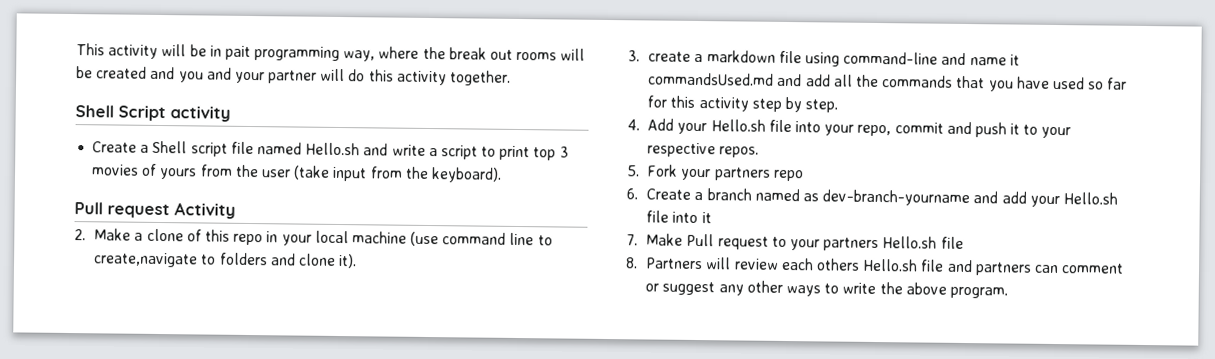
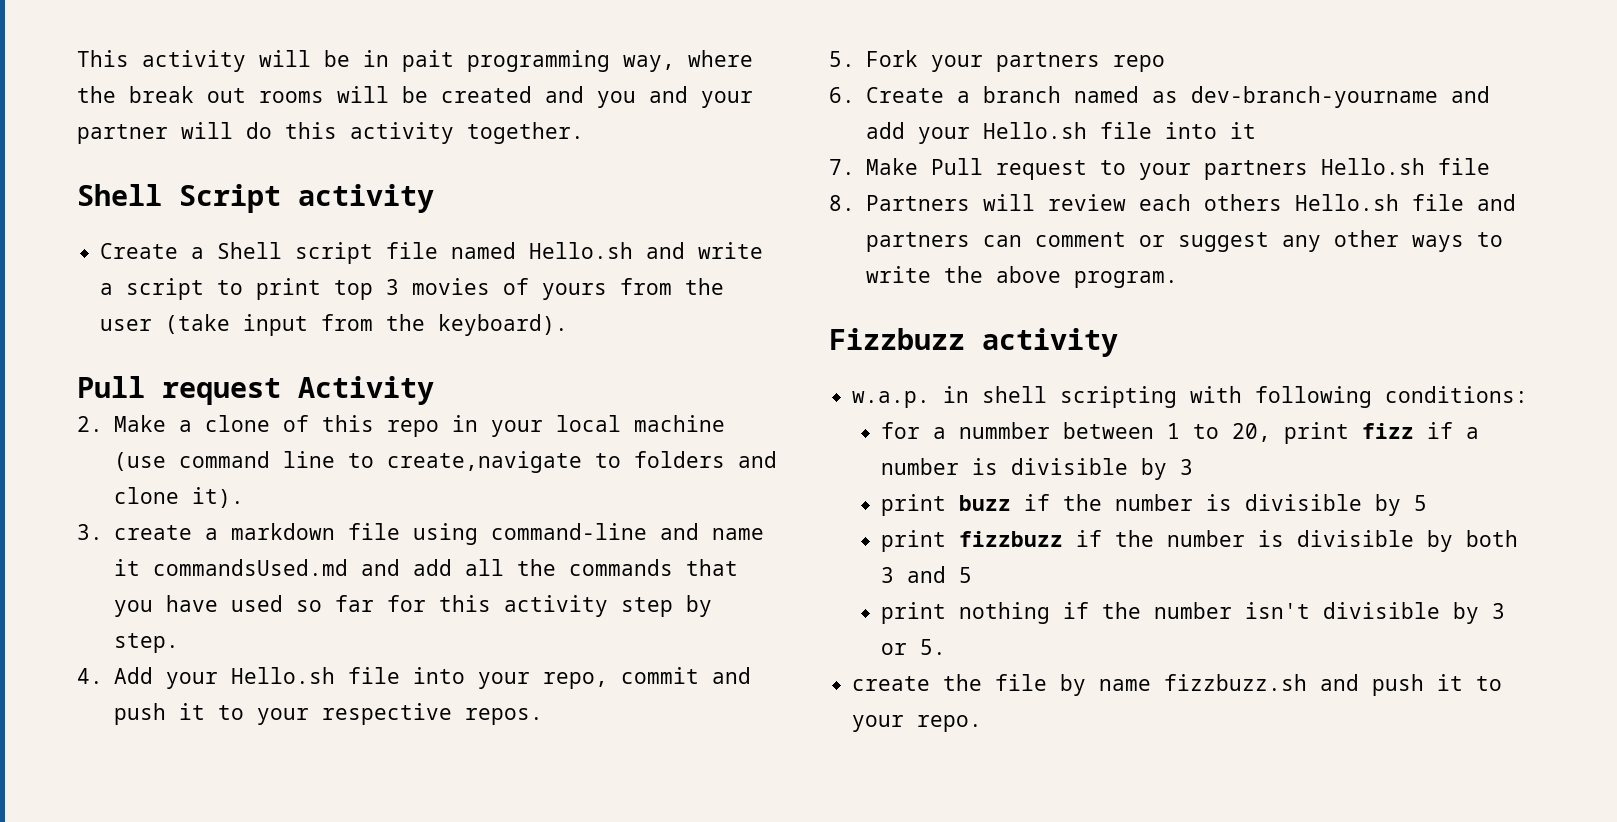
+ Fizzbuzz activity
+ w.a.p. in shell scripting with following conditions:
+ for a nummber between 1 to 20, print fizz if a number is divisible by 3
+ print buzz if the number is divisible by 5
+ print fizzbuzz if the number is divisible by both 3 and 5
+ print nothing if the number isn't divisible by 3 or 5.
+ create the file by name fizzbuzz.sh and push it to your repo.

